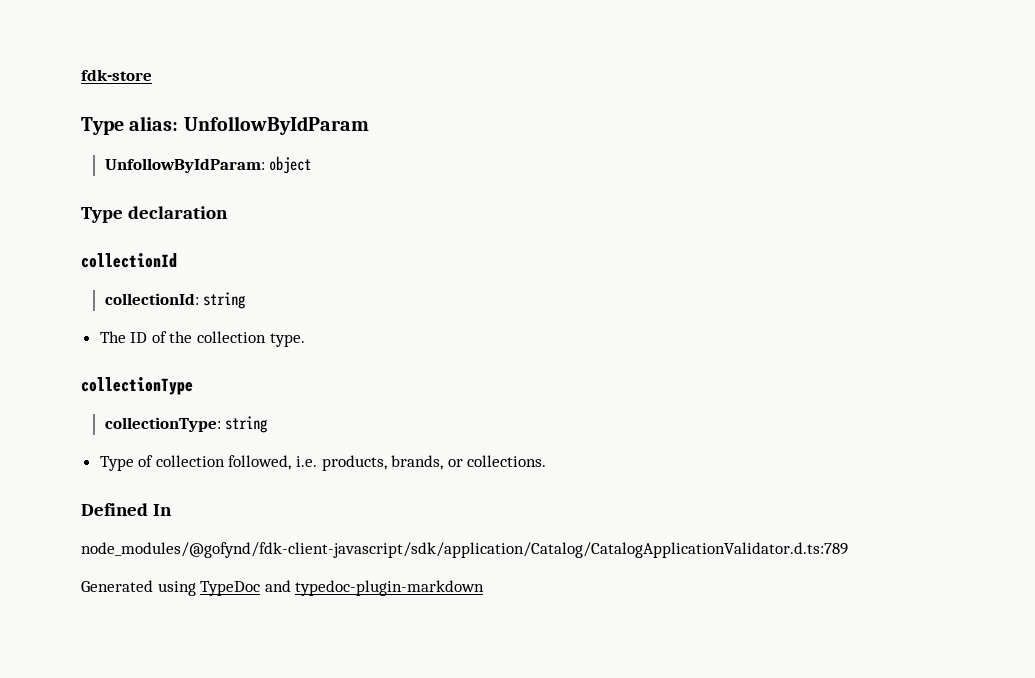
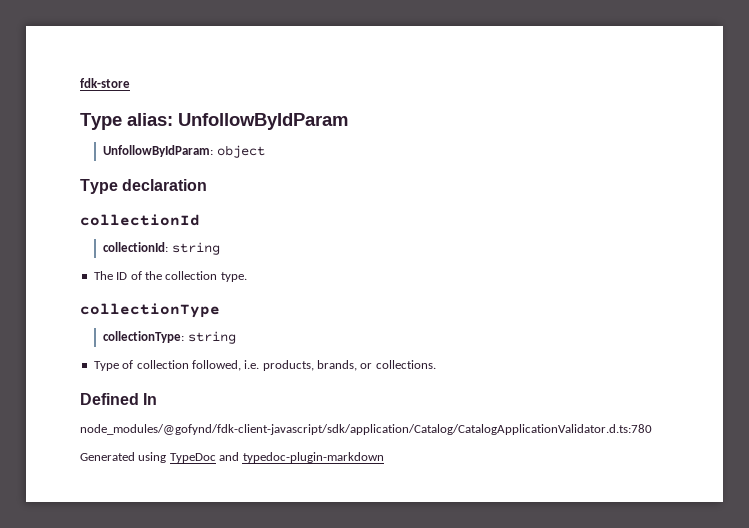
- node_modules/@gofynd/fdk-client-javascript/sdk/application/Catalog/CatalogApplicationValidator.d.ts:789
+ node_modules/@gofynd/fdk-client-javascript/sdk/application/Catalog/CatalogApplicationValidator.d.ts:780

